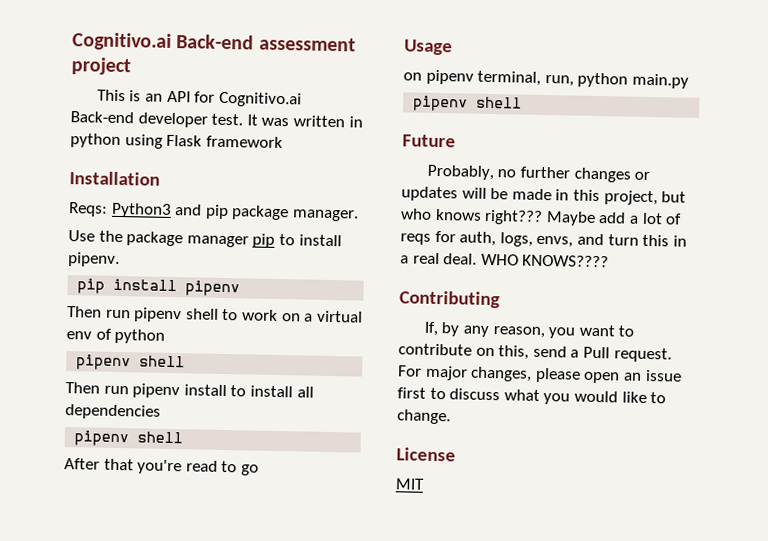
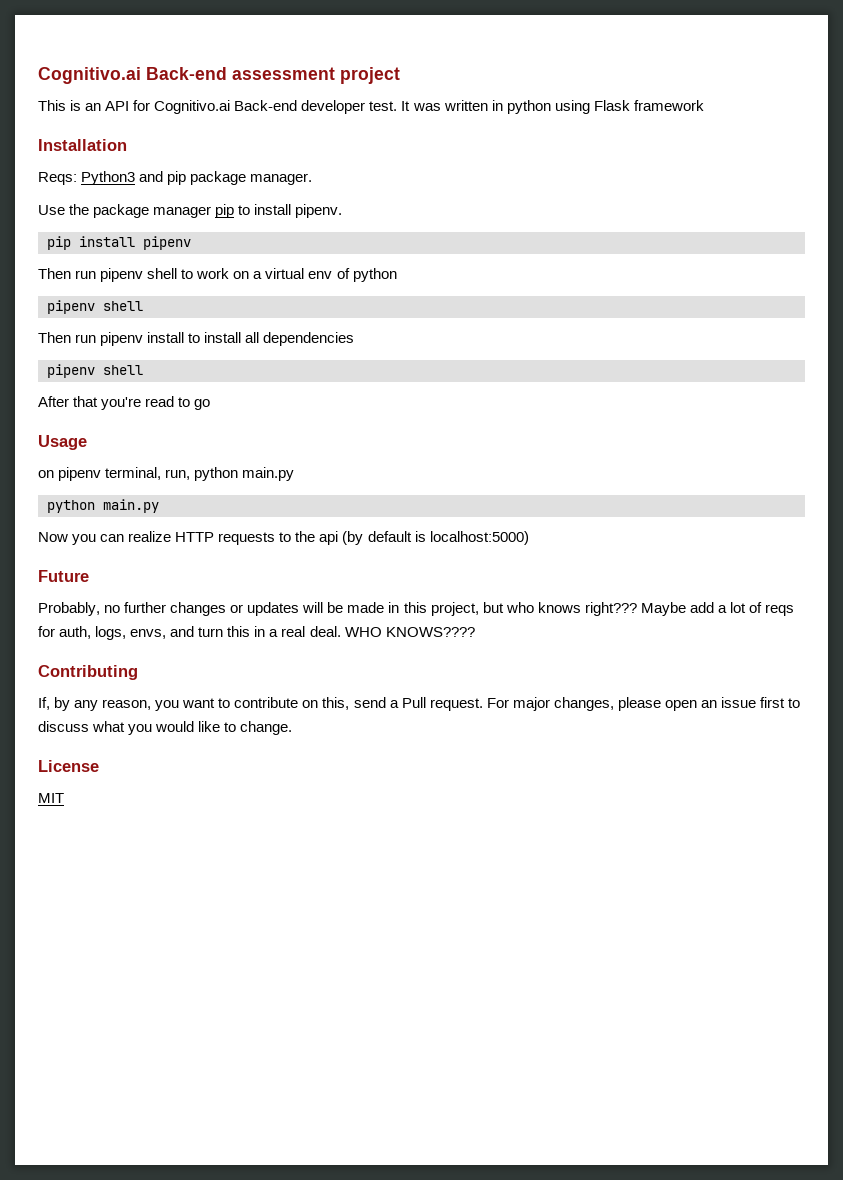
  on pipenv terminal, run, python main.py
- pipenv shell
+ python main.py
+ Now you can realize HTTP requests to the api (by default is localhost:5000)

